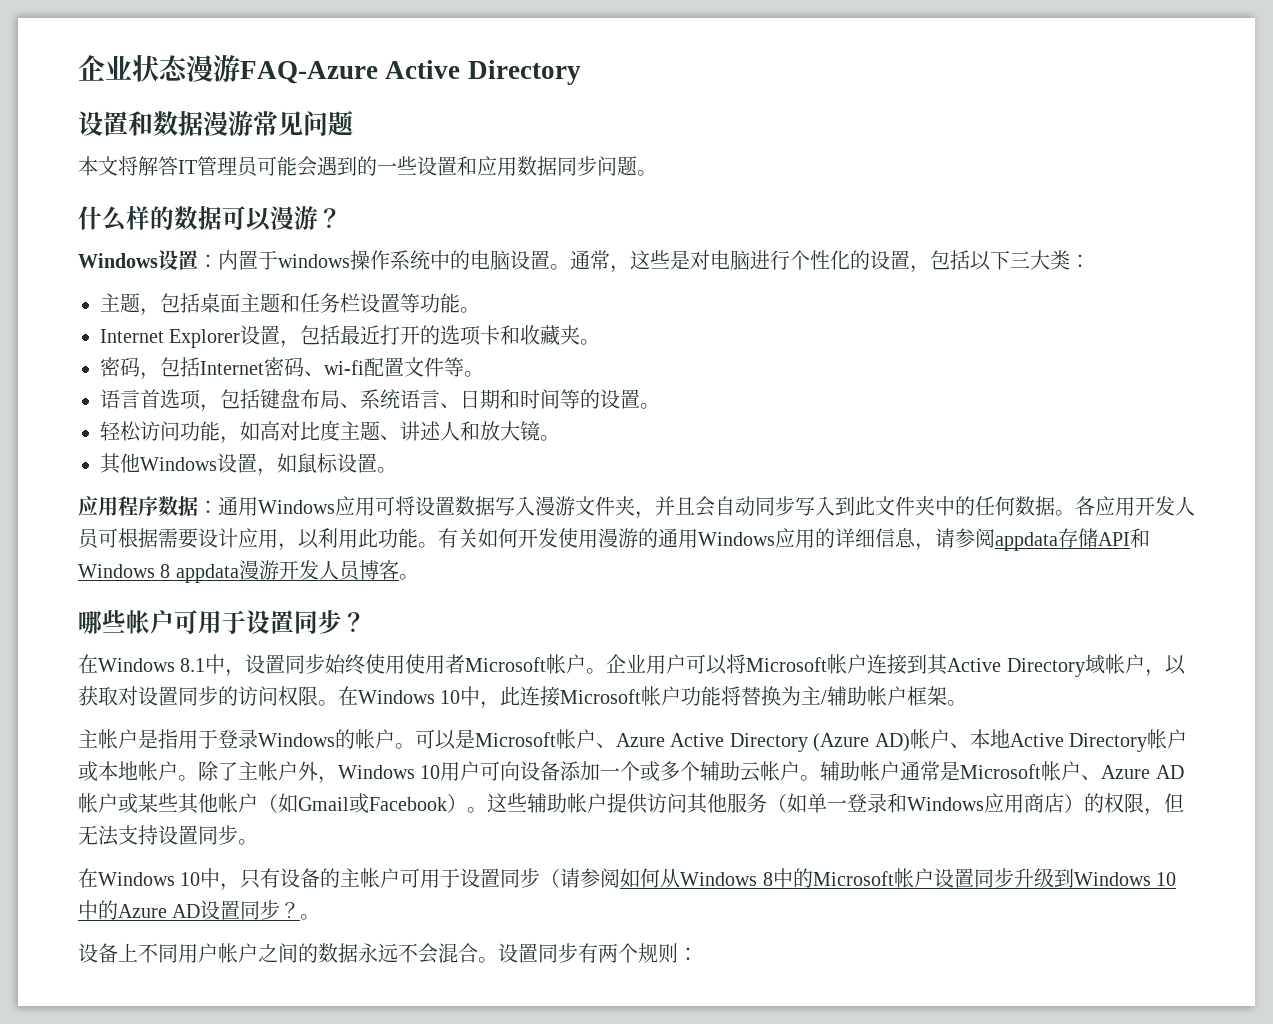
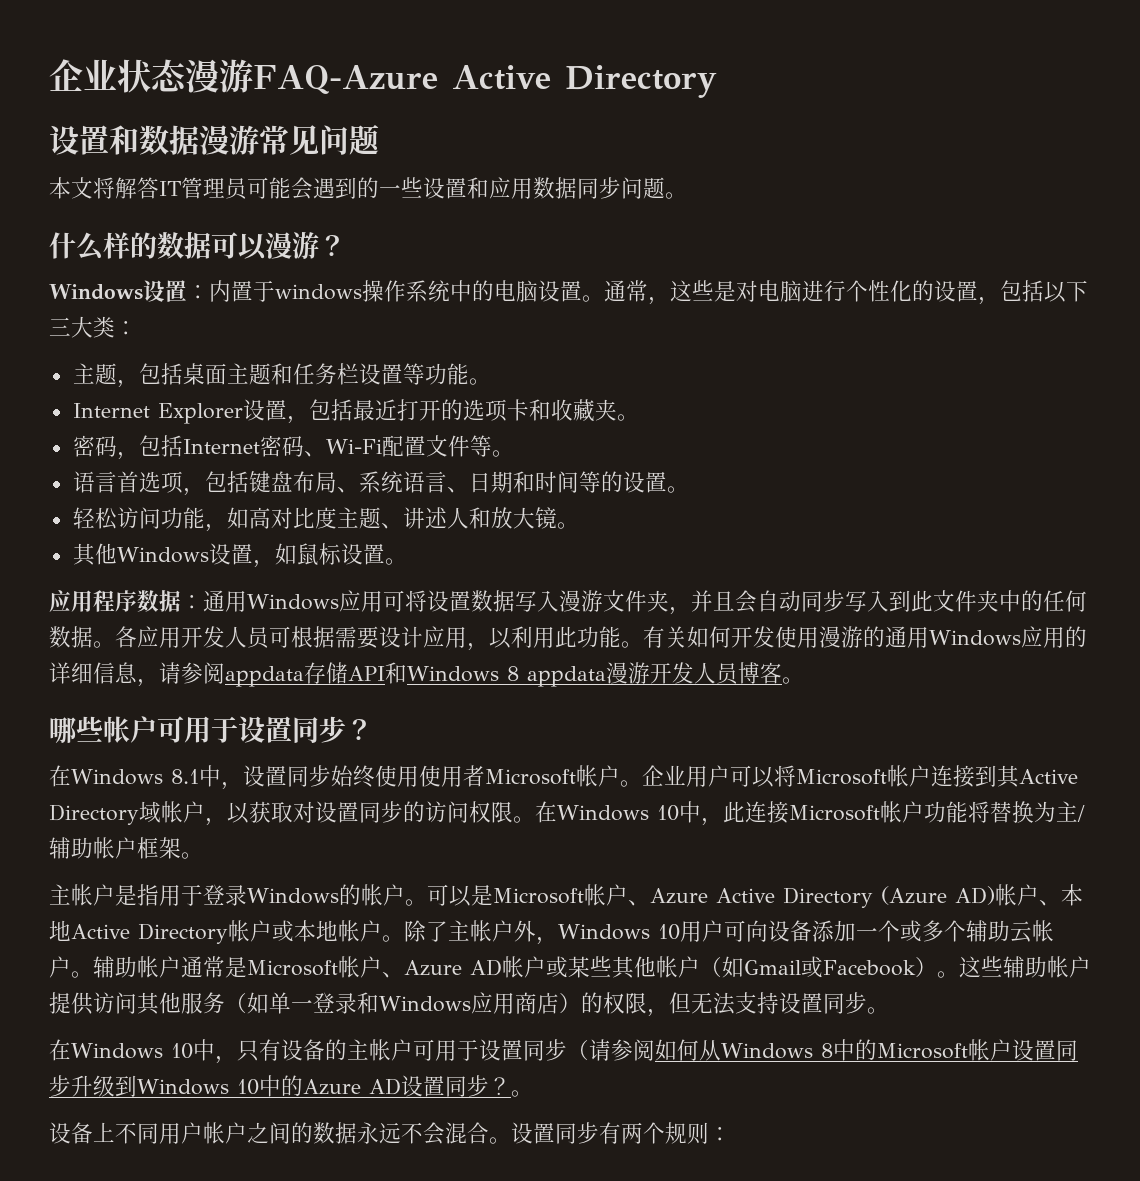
- 密码，包括Internet密码、wi-fi配置文件等。
+ 密码，包括Internet密码、Wi-Fi配置文件等。

